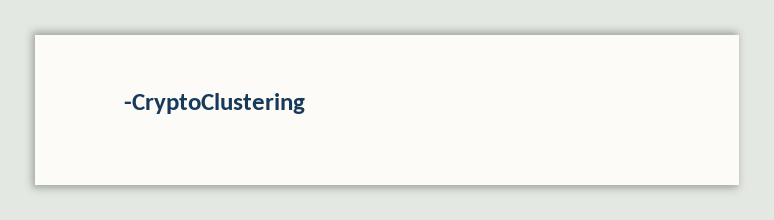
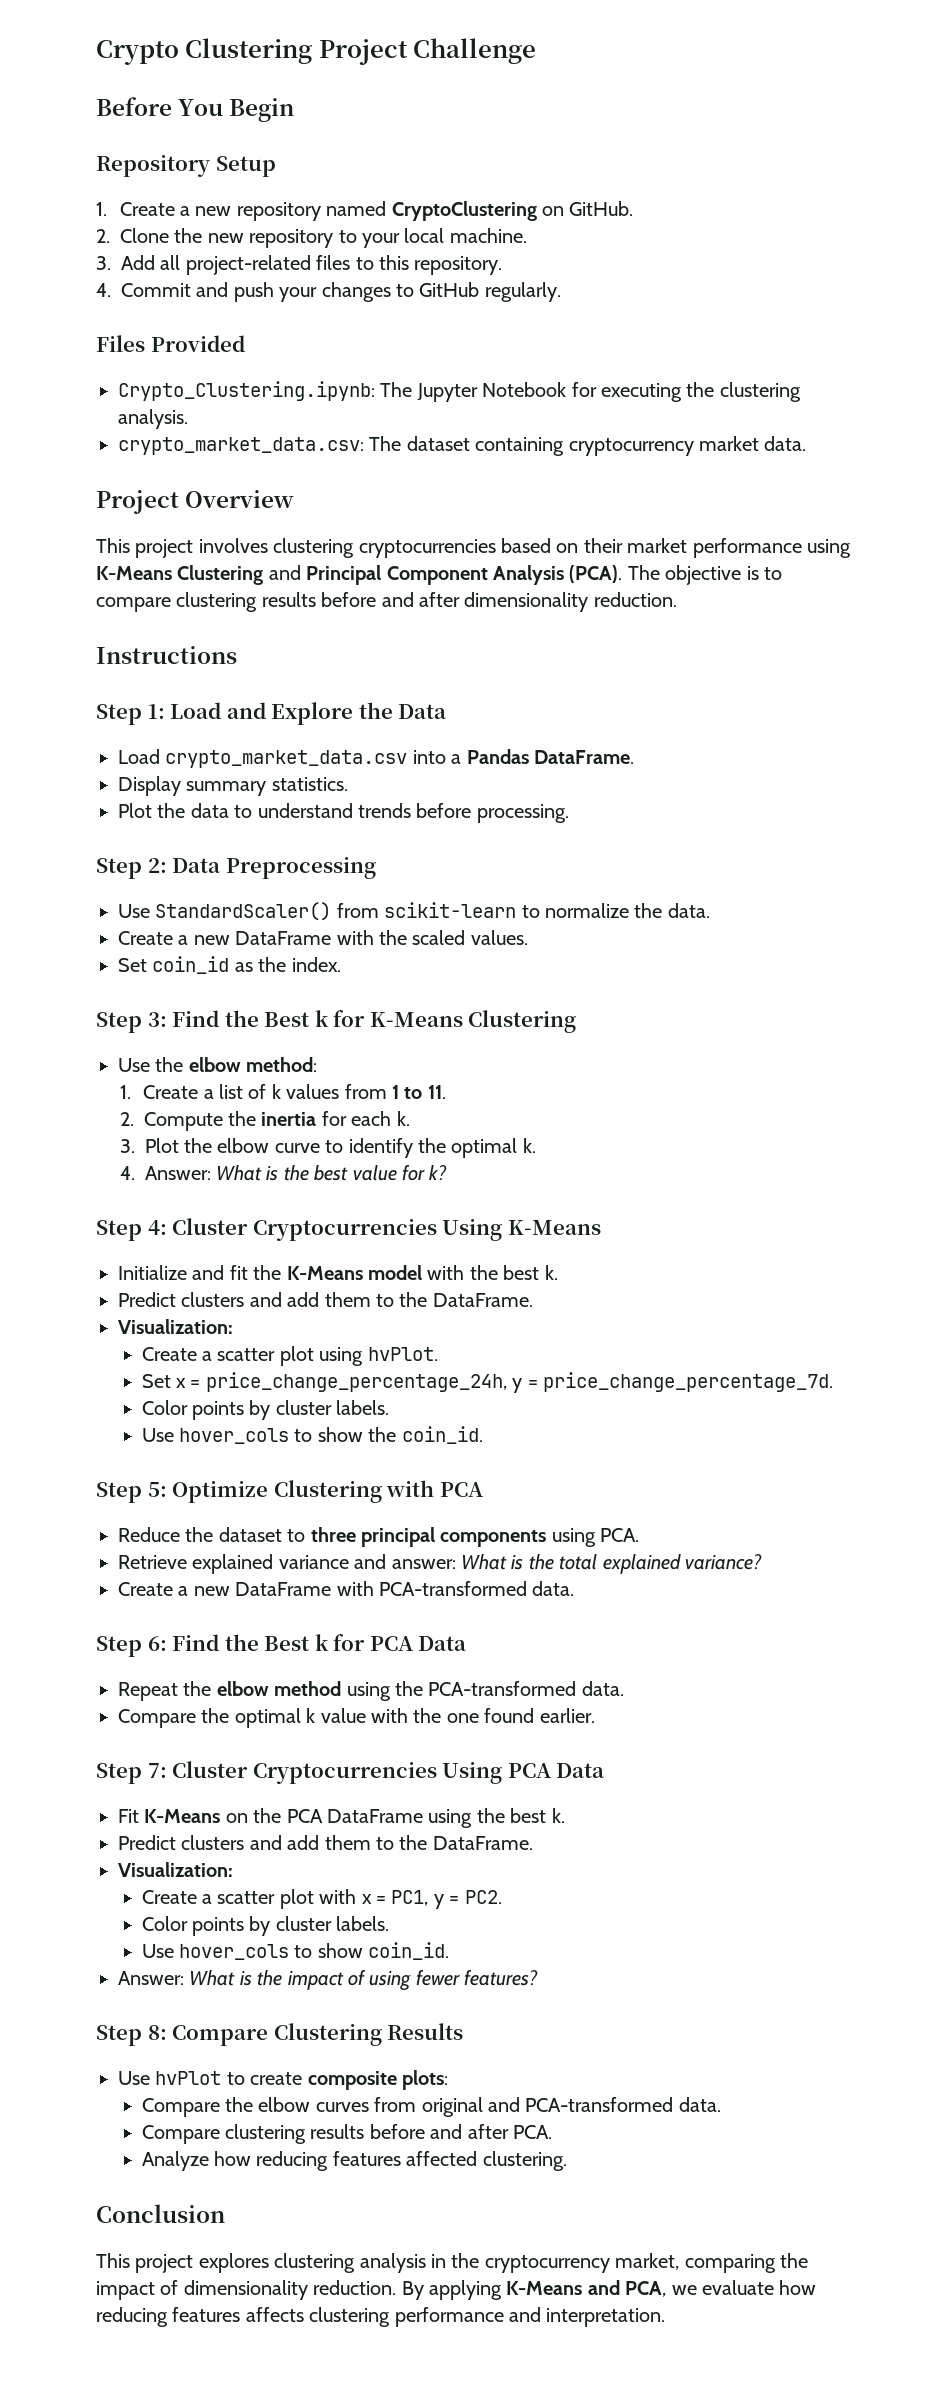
- -CryptoClustering
+ Crypto Clustering Project Challenge
+ Before You Begin
+ Repository Setup
+ 1. Create a new repository named CryptoClustering on GitHub.
+ 2. Clone the new repository to your local machine.
+ 3. Add all project-related files to this repository.
+ 4. Commit and push your changes to GitHub regularly.
+ Files Provided
+ Crypto_Clustering.ipynb: The Jupyter Notebook for executing the clustering analysis.
+ crypto_market_data.csv: The dataset containing cryptocurrency market data.
+ Project Overview
+ This project involves clustering cryptocurrencies based on their market performance using K-Means Clustering and Principal Component Analysis (PCA). The objective is to compare clustering results before and after dimensionality reduction.
+ Instructions
+ Step 1: Load and Explore the Data
+ Load crypto_market_data.csv into a Pandas DataFrame.
+ Display summary statistics.
+ Plot the data to understand trends before processing.
+ Step 2: Data Preprocessing
+ Use StandardScaler() from scikit-learn to normalize the data.
+ Create a new DataFrame with the scaled values.
+ Set coin_id as the index.
+ Step 3: Find the Best k for K-Means Clustering
+ Use the elbow method:
+ 1. Create a list of k values from 1 to 11.
+ 2. Compute the inertia for each k.
+ 3. Plot the elbow curve to identify the optimal k.
+ 4. Answer: What is the best value for k?
+ Step 4: Cluster Cryptocurrencies Using K-Means
+ Initialize and fit the K-Means model with the best k.
+ Predict clusters and add them to the DataFrame.
+ Visualization:
+ Create a scatter plot using hvPlot.
+ Set x = price_change_percentage_24h, y = price_change_percentage_7d.
+ Color points by cluster labels.
+ Use hover_cols to show the coin_id.
+ Step 5: Optimize Clustering with PCA
+ Reduce the dataset to three principal components using PCA.
+ Retrieve explained variance and answer: What is the total explained variance?
+ Create a new DataFrame with PCA-transformed data.
+ Step 6: Find the Best k for PCA Data
+ Repeat the elbow method using the PCA-transformed data.
+ Compare the optimal k value with the one found earlier.
+ Step 7: Cluster Cryptocurrencies Using PCA Data
+ Fit K-Means on the PCA DataFrame using the best k.
+ Predict clusters and add them to the DataFrame.
+ Visualization:
+ Create a scatter plot with x = PC1, y = PC2.
+ Color points by cluster labels.
+ Use hover_cols to show coin_id.
+ Answer: What is the impact of using fewer features?
+ Step 8: Compare Clustering Results
+ Use hvPlot to create composite plots:
+ Compare the elbow curves from original and PCA-transformed data.
+ Compare clustering results before and after PCA.
+ Analyze how reducing features affected clustering.
+ Conclusion
+ This project explores clustering analysis in the cryptocurrency market, comparing the impact of dimensionality reduction. By applying K-Means and PCA, we evaluate how reducing features affects clustering performance and interpretation.

